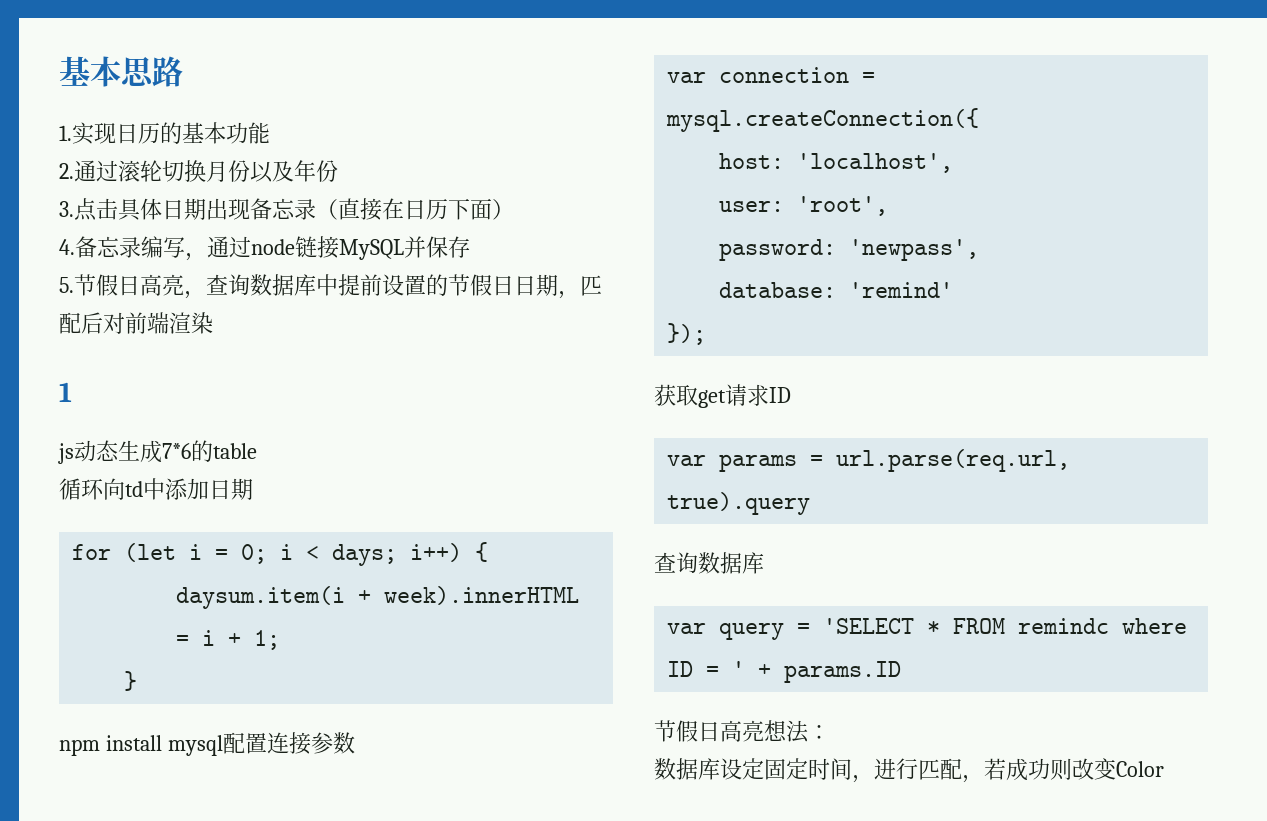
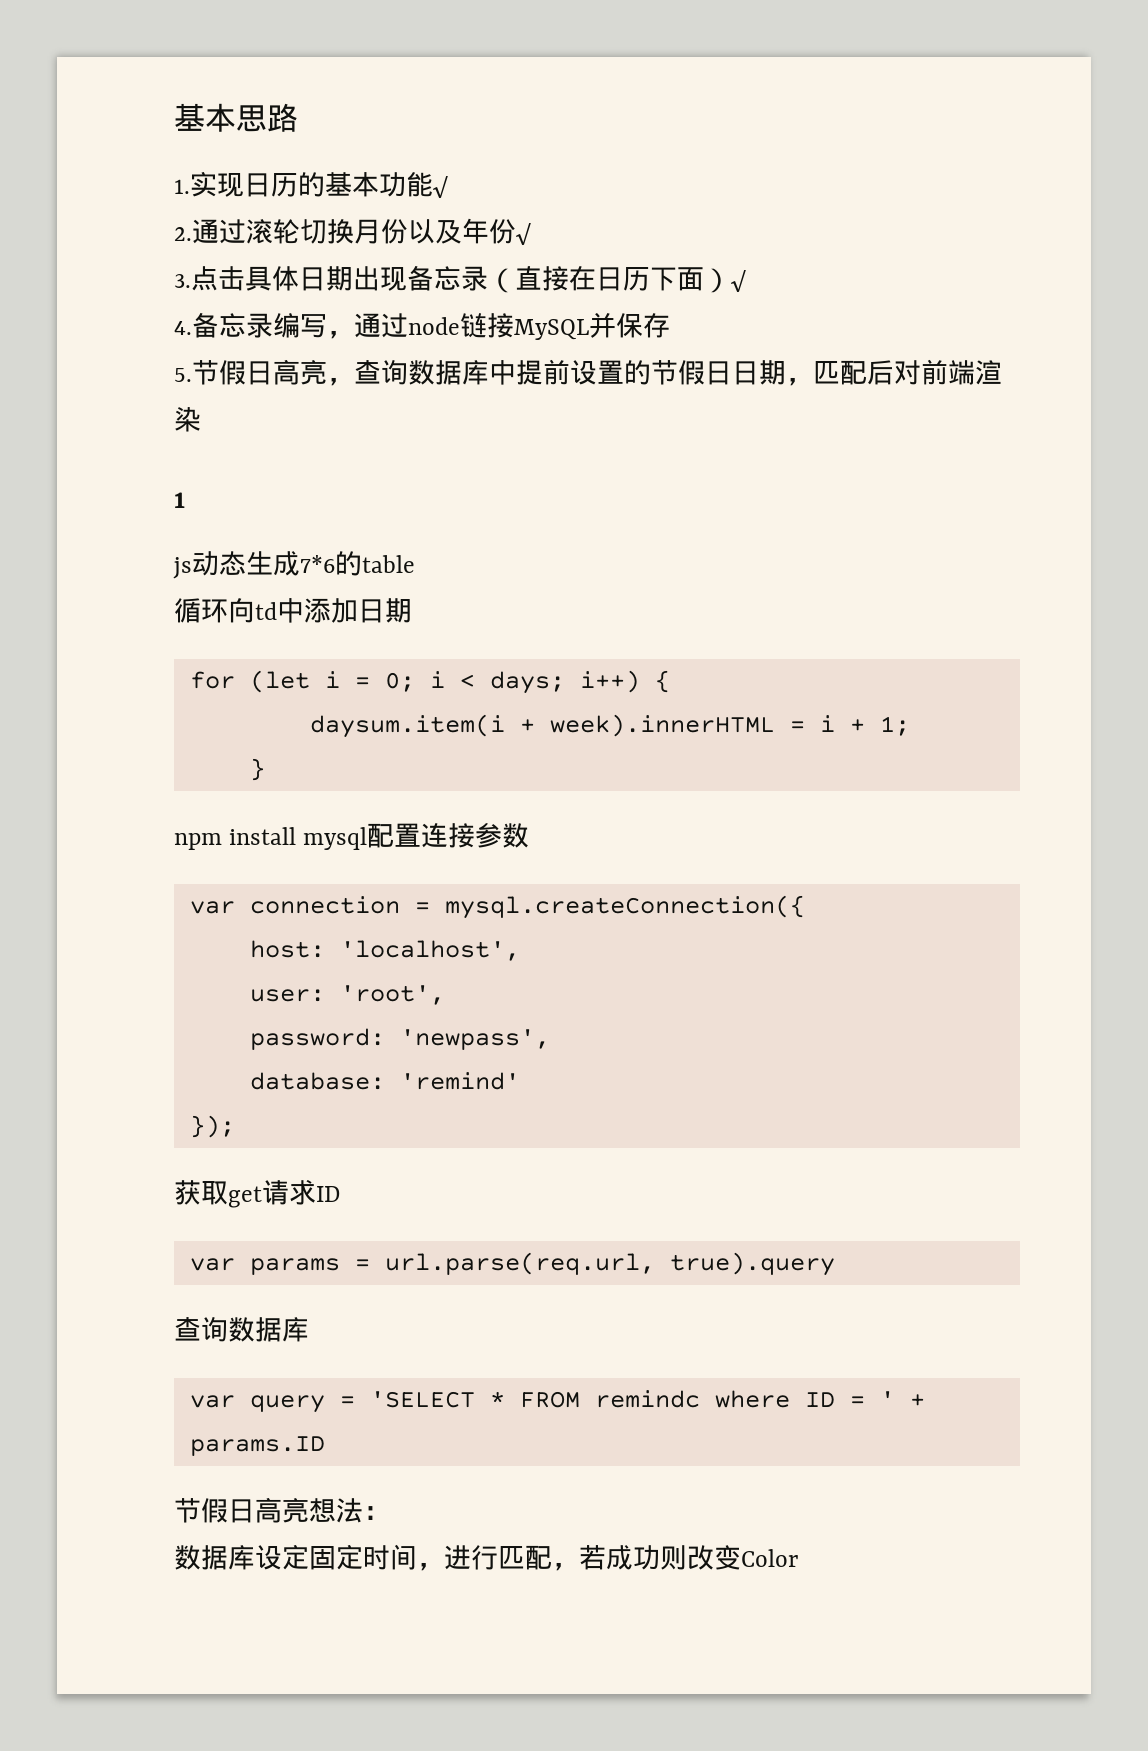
- 1.实现日历的基本功能
+ 1.实现日历的基本功能√
- 2.通过滚轮切换月份以及年份
+ 2.通过滚轮切换月份以及年份√
- 3.点击具体日期出现备忘录（直接在日历下面）
+ 3.点击具体日期出现备忘录（直接在日历下面）√

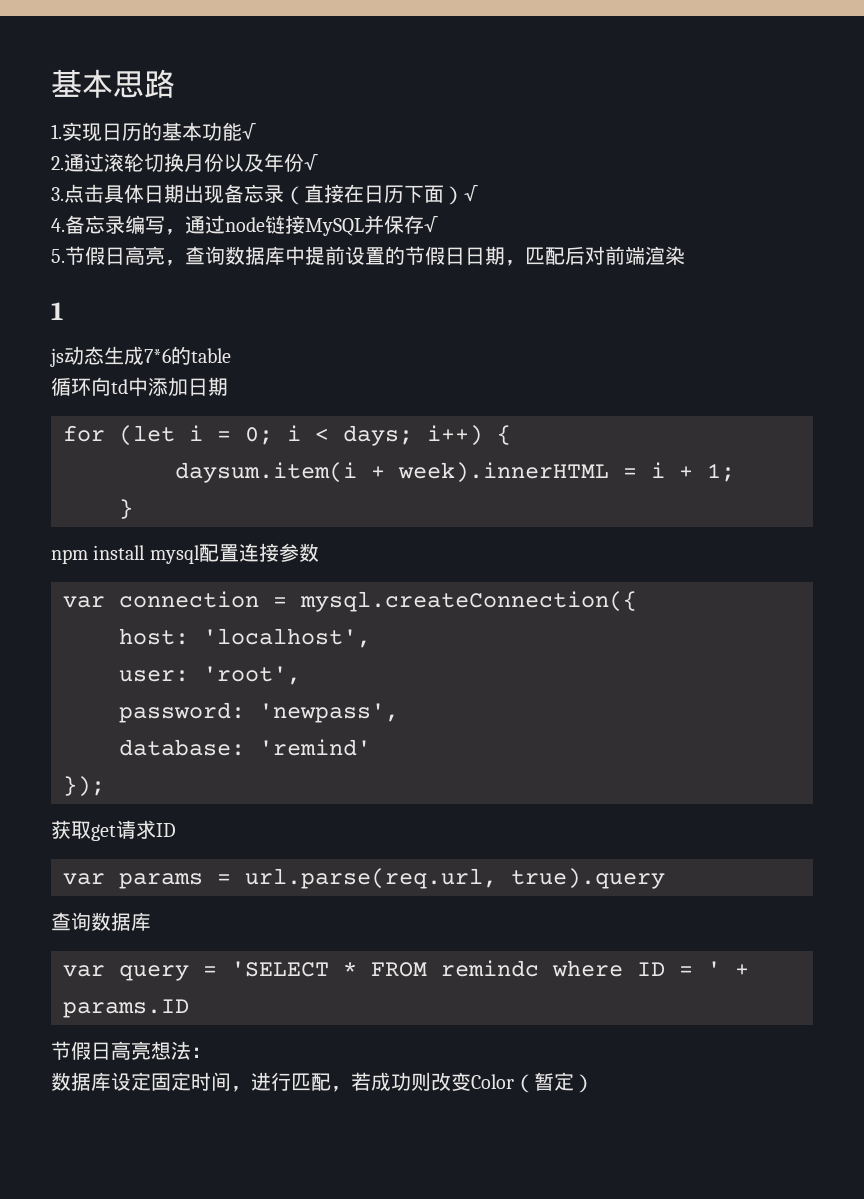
- 4.备忘录编写，通过node链接MySQL并保存
+ 4.备忘录编写，通过node链接MySQL并保存√
- 数据库设定固定时间，进行匹配，若成功则改变Color
+ 数据库设定固定时间，进行匹配，若成功则改变Color（暂定）

